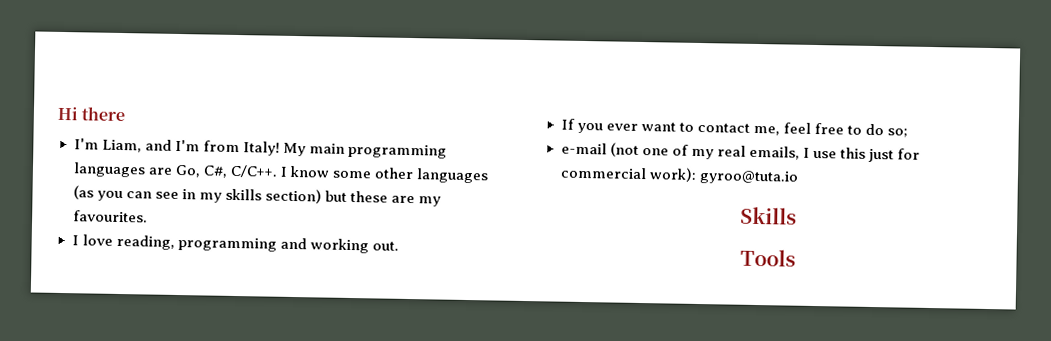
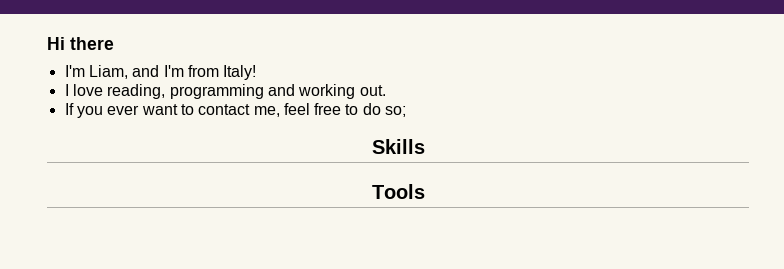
- My main programming languages are Go, C#, C/C++. I know some other languages (as you can see in my skills section) but these are my favourites.
- e-mail (not one of my real emails, I use this just for commercial work): gyroo@tuta.io

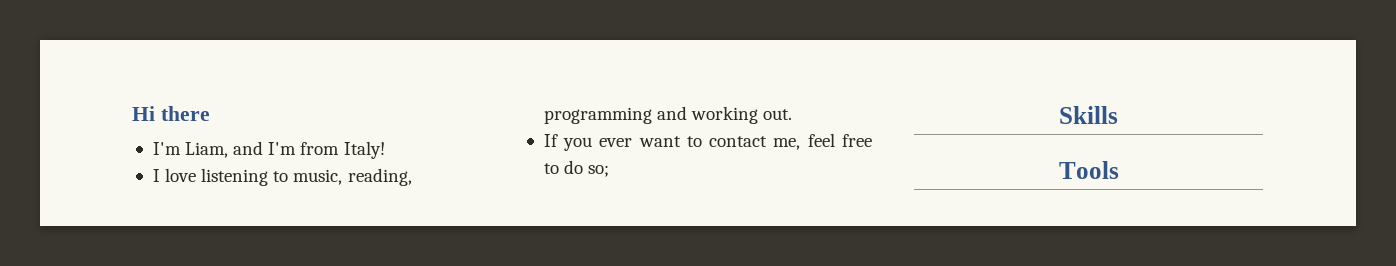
- I love reading, programming and working out.
+ I love listening to music, reading, programming and working out.

